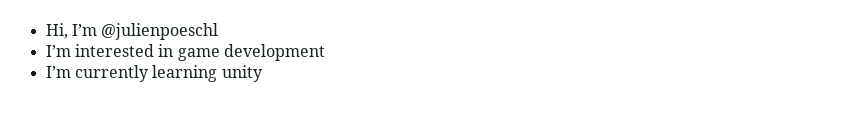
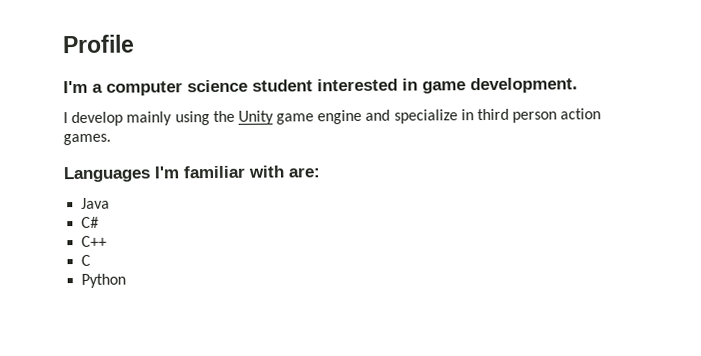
- Hi, I’m @julienpoeschl
- I’m interested in game development
- I’m currently learning unity
+ Profile
+ I'm a computer science student interested in game development.
+ I develop mainly using the Unity game engine and specialize in third person action games.
+ Languages I'm familiar with are:
+ Java
+ C#
+ C++
+ C
+ Python

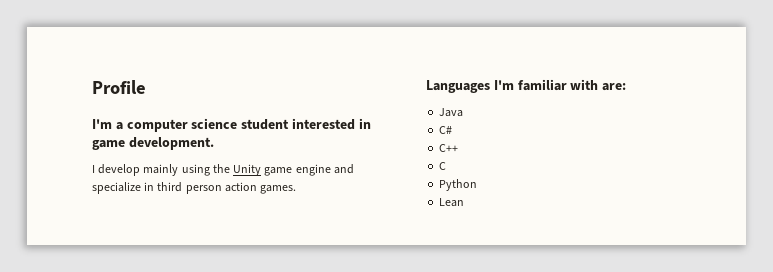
+ Lean

